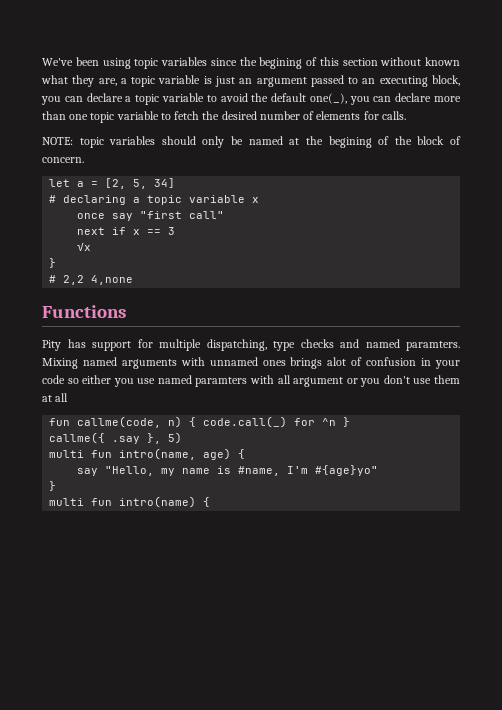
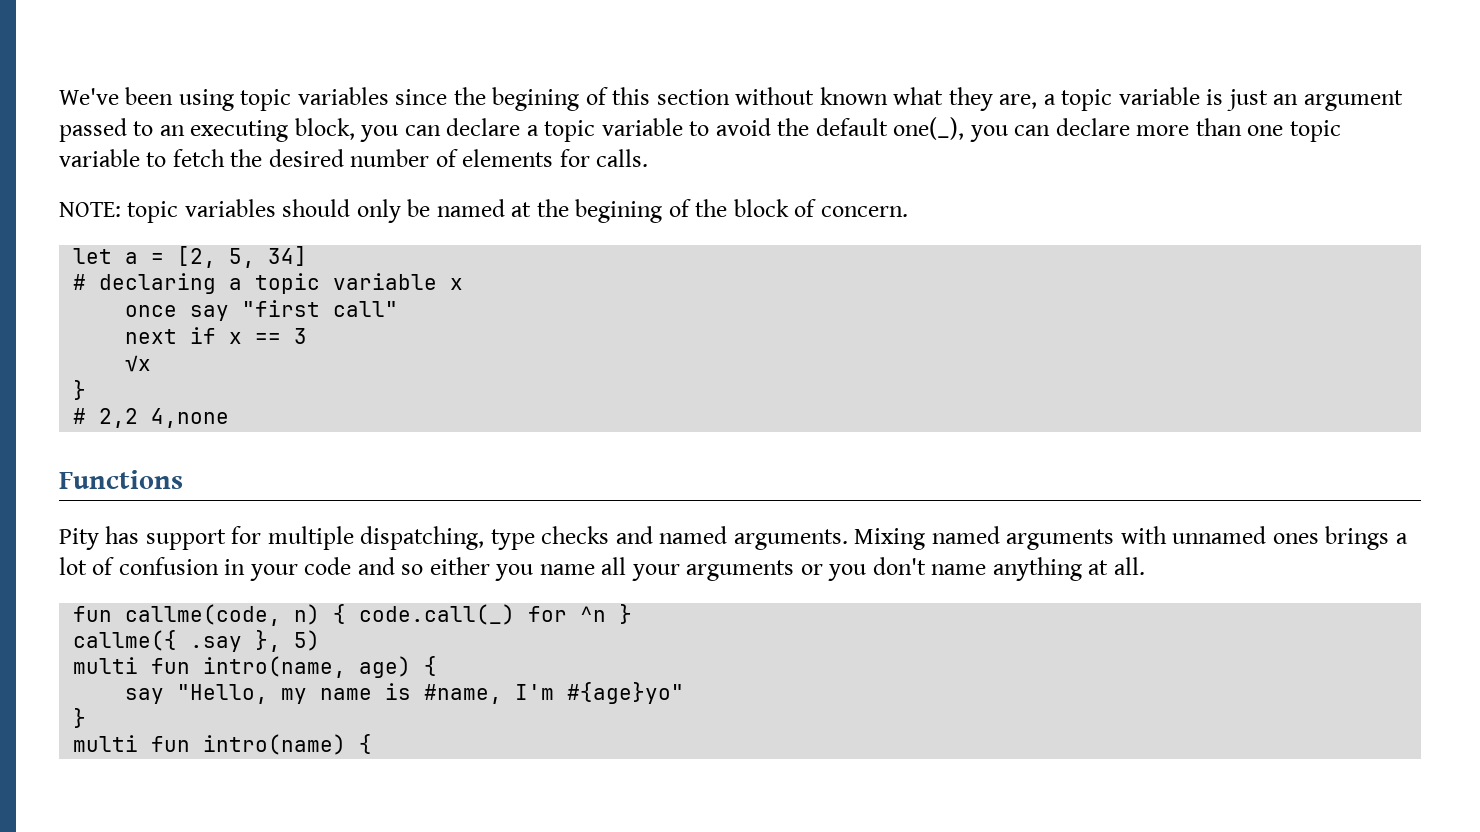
- Pity has support for multiple dispatching, type checks and named paramters.
+ Pity has support for multiple dispatching, type checks and named arguments.
- Mixing named arguments with unnamed ones brings alot of confusion in your code so either you use named paramters with all argument or you don't use them at all
+ Mixing named arguments with unnamed ones brings a lot of confusion in your code and so either you name all your arguments or you don't name anything at all.

